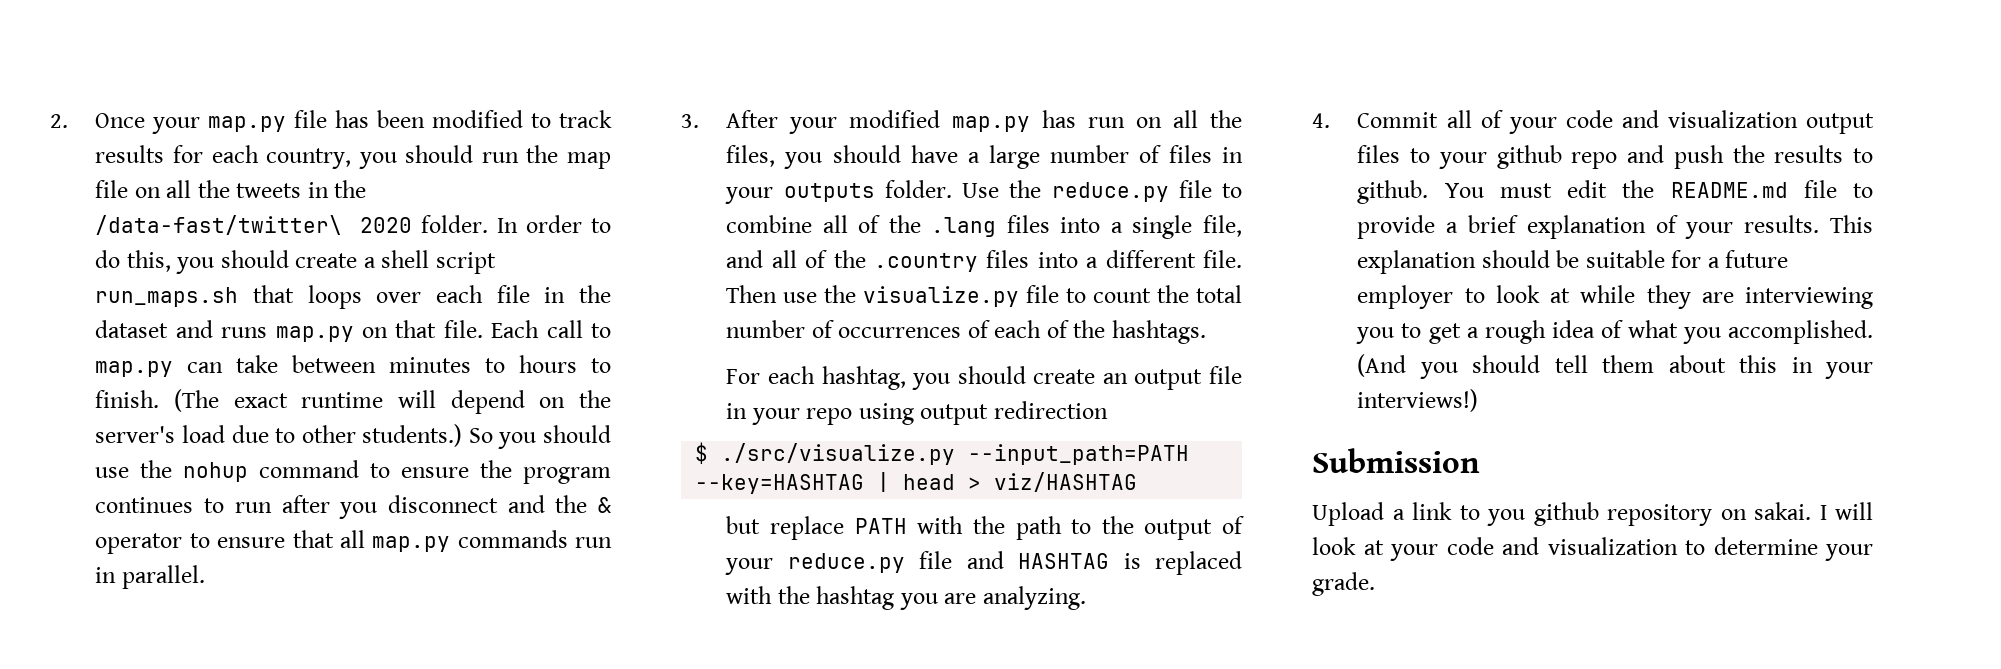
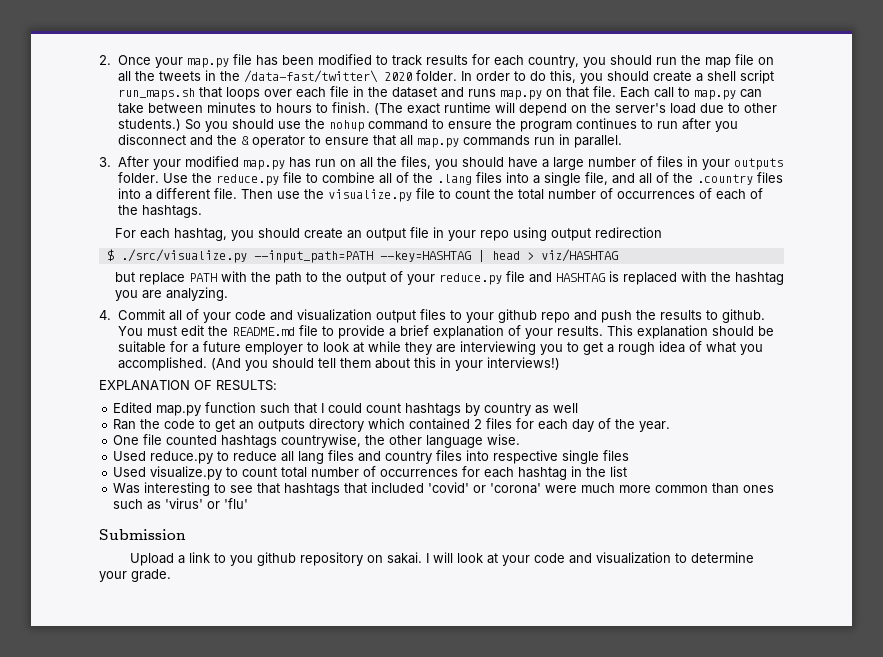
+ EXPLANATION OF RESULTS:
+ Edited map.py function such that I could count hashtags by country as well
+ Ran the code to get an outputs directory which contained 2 files for each day of the year.
+ One file counted hashtags countrywise, the other language wise.
+ Used reduce.py to reduce all lang files and country files into respective single files
+ Used visualize.py to count total number of occurrences for each hashtag in the list
+ Was interesting to see that hashtags that included 'covid' or 'corona' were much more common than ones such as 'virus' or 'flu'

